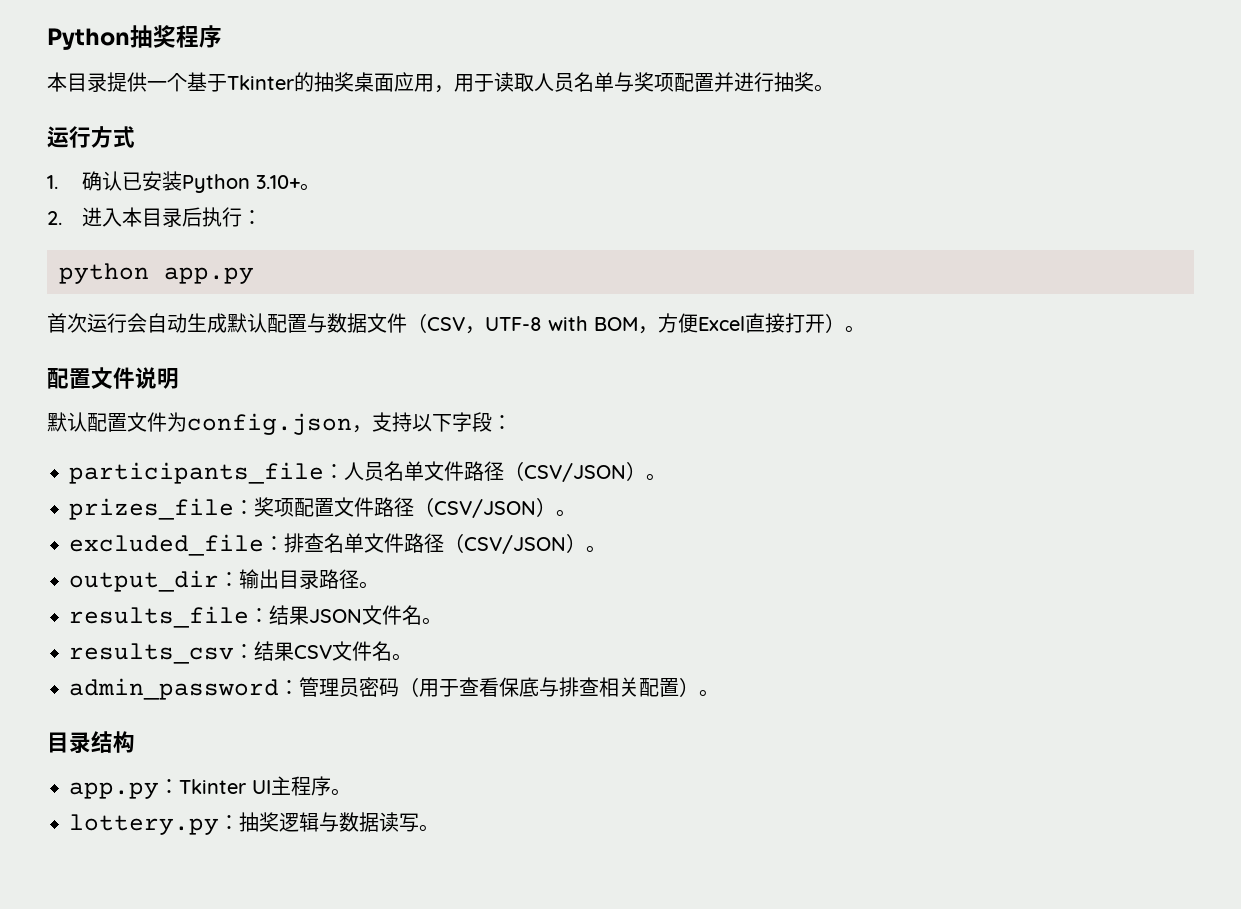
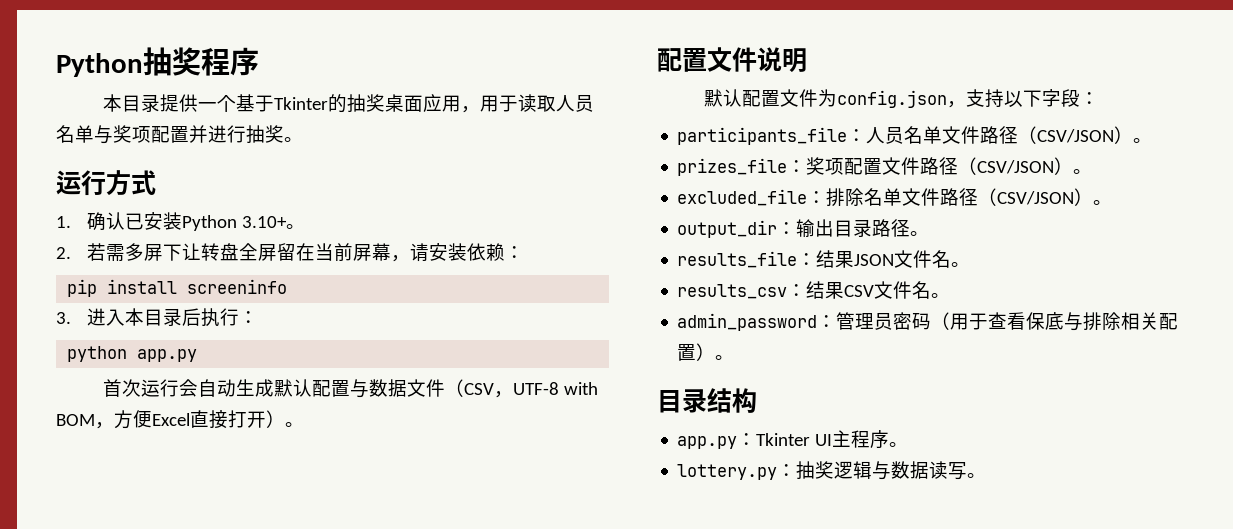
- 2.进入本目录后执行：
+ 2.若需多屏下让转盘全屏留在当前屏幕，请安装依赖：
+ pip install screeninfo
+ 3.进入本目录后执行：
- excluded_file：排查名单文件路径（CSV/JSON）。
+ excluded_file：排除名单文件路径（CSV/JSON）。
- admin_password：管理员密码（用于查看保底与排查相关配置）。
+ admin_password：管理员密码（用于查看保底与排除相关配置）。

